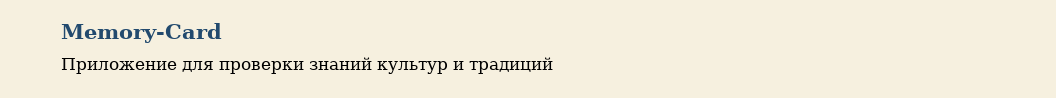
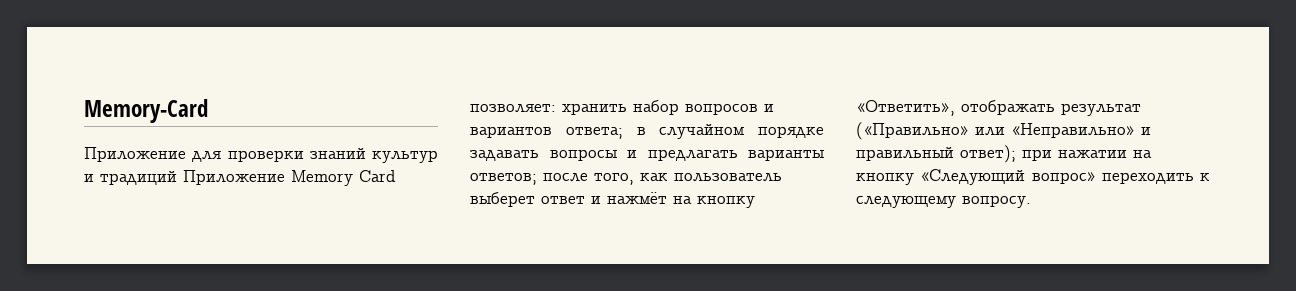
- Приложение для проверки знаний культур и традиций
+ Приложение для проверки знаний культур и традиций Приложение Memory Card позволяет: хранить набор вопросов и вариантов ответа; в случайном порядке задавать вопросы и предлагать варианты ответов; после того, как пользователь выберет ответ и нажмёт на кнопку «Ответить», отображать результат («Правильно» или «Неправильно» и правильный ответ); при нажатии на кнопку «Следующий вопрос» переходить к следующему вопросу.

